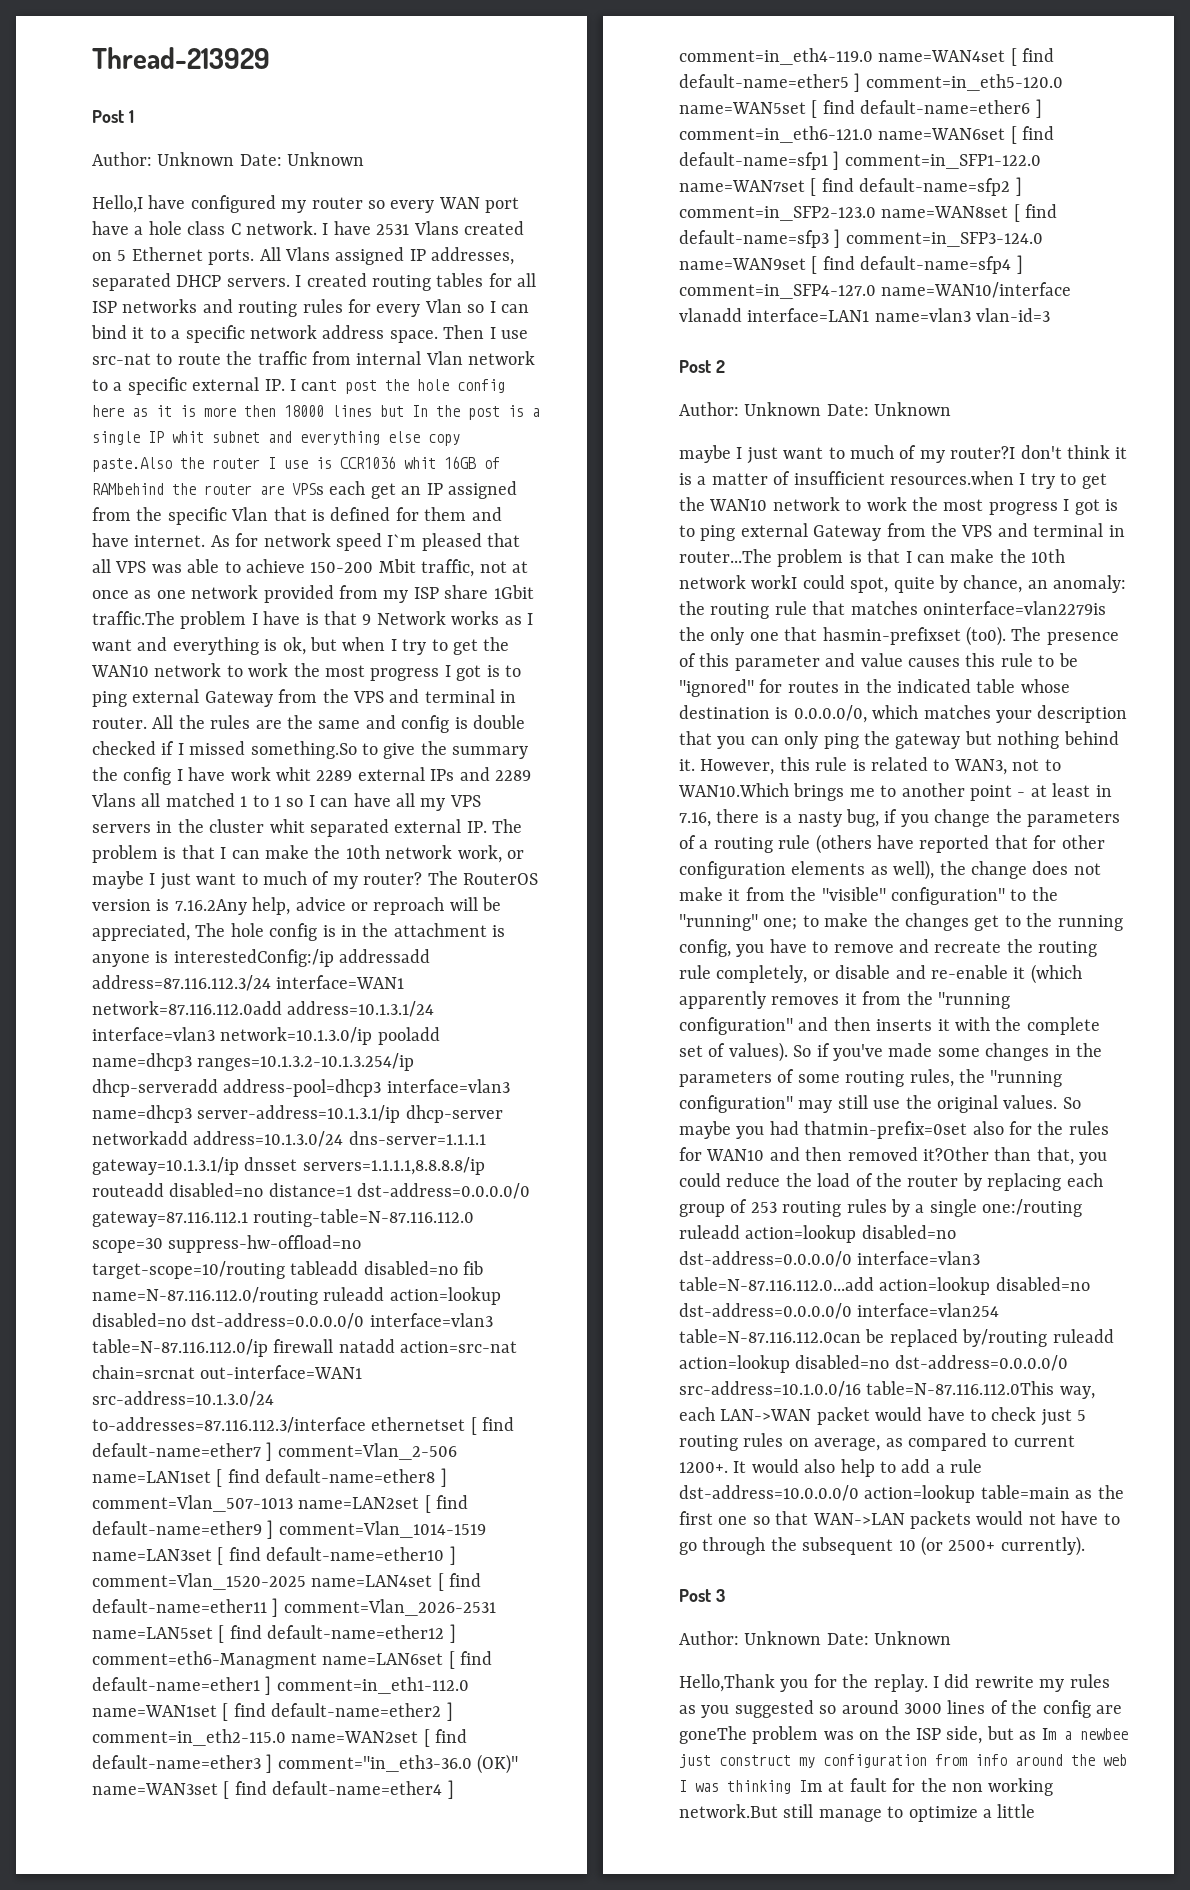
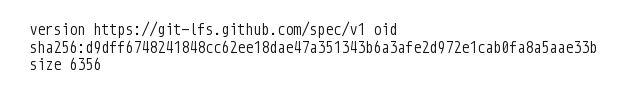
- Thread-213929
- Post 1
- Author: Unknown Date: Unknown
- Hello,I have configured my router so every WAN port have a hole class C network. I have 2531 Vlans created on 5 Ethernet ports. All Vlans assigned IP addresses, separated DHCP servers. I created routing tables for all ISP networks and routing rules for every Vlan so I can bind it to a specific network address space. Then I use src-nat to route the traffic from internal Vlan network to a specific external IP. I cant post the hole config here as it is more then 18000 lines but In the post is a single IP whit subnet and everything else copy paste.Also the router I use is CCR1036 whit 16GB of RAMbehind the router are VPSs each get an IP assigned from the specific Vlan that is defined for them and have internet. As for network speed I`m pleased that all VPS was able to achieve 150-200 Mbit traffic, not at once as one network provided from my ISP share 1Gbit traffic.The problem I have is that 9 Network works as I want and everything is ok, but when I try to get the WAN10 network to work the most progress I got is to ping external Gateway from the VPS and terminal in router. All the rules are the same and config is double checked if I missed something.So to give the summary the config I have work whit 2289 external IPs and 2289 Vlans all matched 1 to 1 so I can have all my VPS servers in the cluster whit separated external IP. The problem is that I can make the 10th network work, or maybe I just want to much of my router? The RouterOS version is 7.16.2Any help, advice or reproach will be appreciated, The hole config is in the attachment is anyone is interestedConfig:/ip addressadd address=87.116.112.3/24 interface=WAN1 network=87.116.112.0add address=10.1.3.1/24 interface=vlan3 network=10.1.3.0/ip pooladd name=dhcp3 ranges=10.1.3.2-10.1.3.254/ip dhcp-serveradd address-pool=dhcp3 interface=vlan3 name=dhcp3 server-address=10.1.3.1/ip dhcp-server networkadd address=10.1.3.0/24 dns-server=1.1.1.1 gateway=10.1.3.1/ip dnsset servers=1.1.1.1,8.8.8.8/ip routeadd disabled=no distance=1 dst-address=0.0.0.0/0 gateway=87.116.112.1 routing-table=N-87.116.112.0 scope=30 suppress-hw-offload=no target-scope=10/routing tableadd disabled=no fib name=N-87.116.112.0/routing ruleadd action=lookup disabled=no dst-address=0.0.0.0/0 interface=vlan3 table=N-87.116.112.0/ip firewall natadd action=src-nat chain=srcnat out-interface=WAN1 src-address=10.1.3.0/24 to-addresses=87.116.112.3/interface ethernetset [ find default-name=ether7 ] comment=Vlan_2-506 name=LAN1set [ find default-name=ether8 ] comment=Vlan_507-1013 name=LAN2set [ find default-name=ether9 ] comment=Vlan_1014-1519 name=LAN3set [ find default-name=ether10 ] comment=Vlan_1520-2025 name=LAN4set [ find default-name=ether11 ] comment=Vlan_2026-2531 name=LAN5set [ find default-name=ether12 ] comment=eth6-Managment name=LAN6set [ find default-name=ether1 ] comment=in_eth1-112.0 name=WAN1set [ find default-name=ether2 ] comment=in_eth2-115.0 name=WAN2set [ find default-name=ether3 ] comment="in_eth3-36.0 (OK)" name=WAN3set [ find default-name=ether4 ] comment=in_eth4-119.0 name=WAN4set [ find default-name=ether5 ] comment=in_eth5-120.0 name=WAN5set [ find default-name=ether6 ] comment=in_eth6-121.0 name=WAN6set [ find default-name=sfp1 ] comment=in_SFP1-122.0 name=WAN7set [ find default-name=sfp2 ] comment=in_SFP2-123.0 name=WAN8set [ find default-name=sfp3 ] comment=in_SFP3-124.0 name=WAN9set [ find default-name=sfp4 ] comment=in_SFP4-127.0 name=WAN10/interface vlanadd interface=LAN1 name=vlan3 vlan-id=3
- Post 2
- Author: Unknown Date: Unknown
- maybe I just want to much of my router?I don't think it is a matter of insufficient resources.when I try to get the WAN10 network to work the most progress I got is to ping external Gateway from the VPS and terminal in router...The problem is that I can make the 10th network workI could spot, quite by chance, an anomaly: the routing rule that matches oninterface=vlan2279is the only one that hasmin-prefixset (to0). The presence of this parameter and value causes this rule to be "ignored" for routes in the indicated table whose destination is 0.0.0.0/0, which matches your description that you can only ping the gateway but nothing behind it. However, this rule is related to WAN3, not to WAN10.Which brings me to another point - at least in 7.16, there is a nasty bug, if you change the parameters of a routing rule (others have reported that for other configuration elements as well), the change does not make it from the "visible" configuration" to the "running" one; to make the changes get to the running config, you have to remove and recreate the routing rule completely, or disable and re-enable it (which apparently removes it from the "running configuration" and then inserts it with the complete set of values). So if you've made some changes in the parameters of some routing rules, the "running configuration" may still use the original values. So maybe you had thatmin-prefix=0set also for the rules for WAN10 and then removed it?Other than that, you could reduce the load of the router by replacing each group of 253 routing rules by a single one:/routing ruleadd action=lookup disabled=no dst-address=0.0.0.0/0 interface=vlan3 table=N-87.116.112.0...add action=lookup disabled=no dst-address=0.0.0.0/0 interface=vlan254 table=N-87.116.112.0can be replaced by/routing ruleadd action=lookup disabled=no dst-address=0.0.0.0/0 src-address=10.1.0.0/16 table=N-87.116.112.0This way, each LAN->WAN packet would have to check just 5 routing rules on average, as compared to current 1200+. It would also help to add a rule dst-address=10.0.0.0/0 action=lookup table=main as the first one so that WAN->LAN packets would not have to go through the subsequent 10 (or 2500+ currently).
- Post 3
- Author: Unknown Date: Unknown
- Hello,Thank you for the replay. I did rewrite my rules as you suggested so around 3000 lines of the config are goneThe problem was on the ISP side, but as Im a newbee just construct my configuration from info around the web I was thinking Im at fault for the non working network.But still manage to optimize a little
+ version https://git-lfs.github.com/spec/v1 oid sha256:d9dff6748241848cc62ee18dae47a351343b6a3afe2d972e1cab0fa8a5aae33b size 6356

